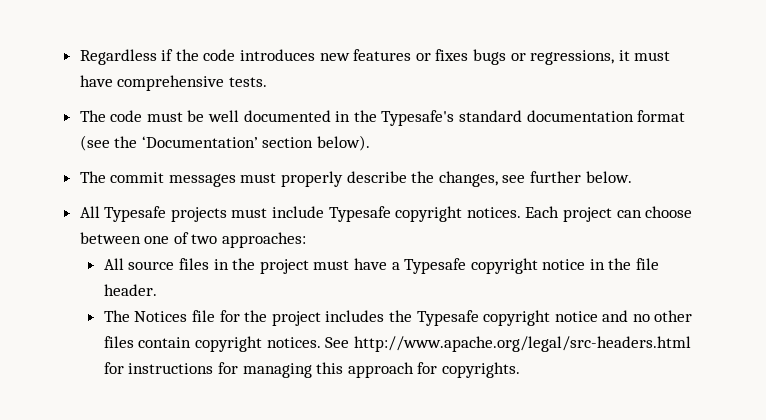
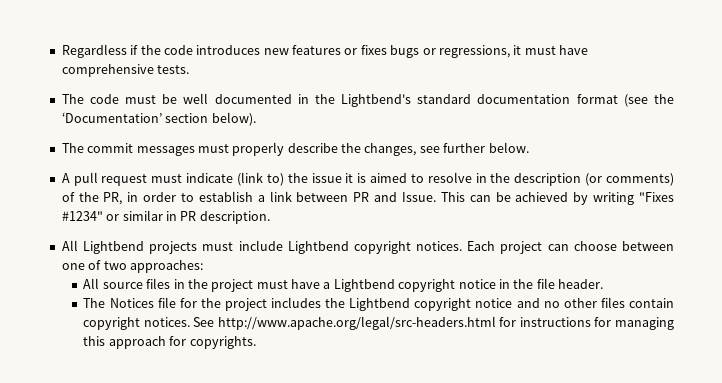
- The code must be well documented in the Typesafe's standard documentation format (see the ‘Documentation’ section below).
+ The code must be well documented in the Lightbend's standard documentation format (see the ‘Documentation’ section below).
- All Typesafe projects must include Typesafe copyright notices.
+ A pull request must indicate (link to) the issue it is aimed to resolve in the description (or comments) of the PR, in order to establish a link between PR and Issue. This can be achieved by writing "Fixes #1234" or similar in PR description.
+ All Lightbend projects must include Lightbend copyright notices.
- All source files in the project must have a Typesafe copyright notice in the file header.
+ All source files in the project must have a Lightbend copyright notice in the file header.
- The Notices file for the project includes the Typesafe copyright notice and no other files contain copyright notices.
+ The Notices file for the project includes the Lightbend copyright notice and no other files contain copyright notices.

